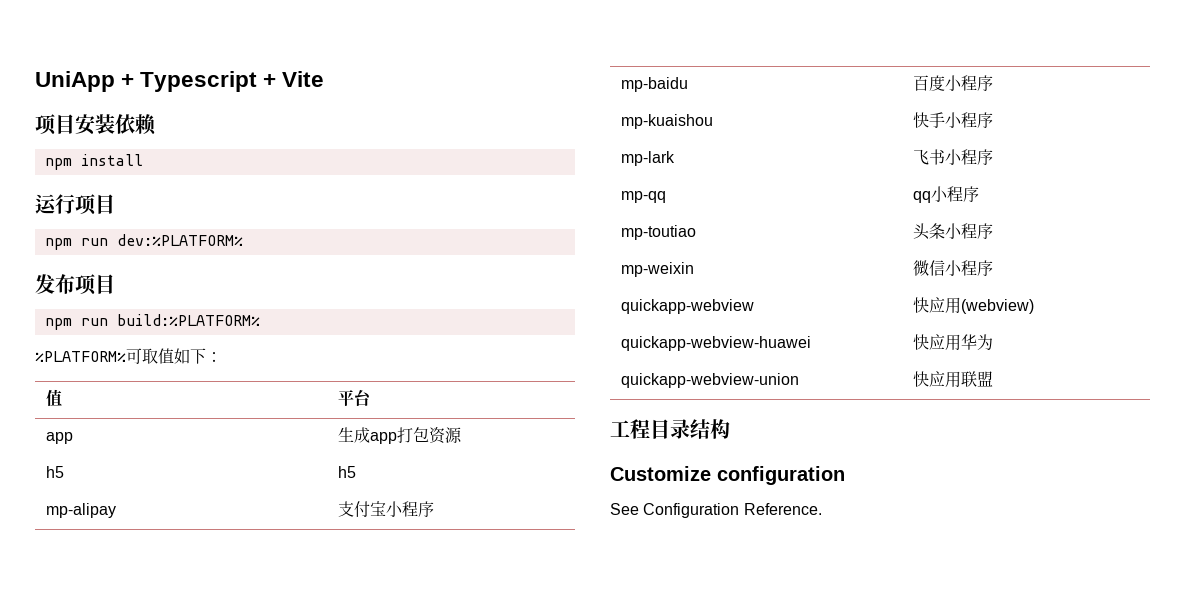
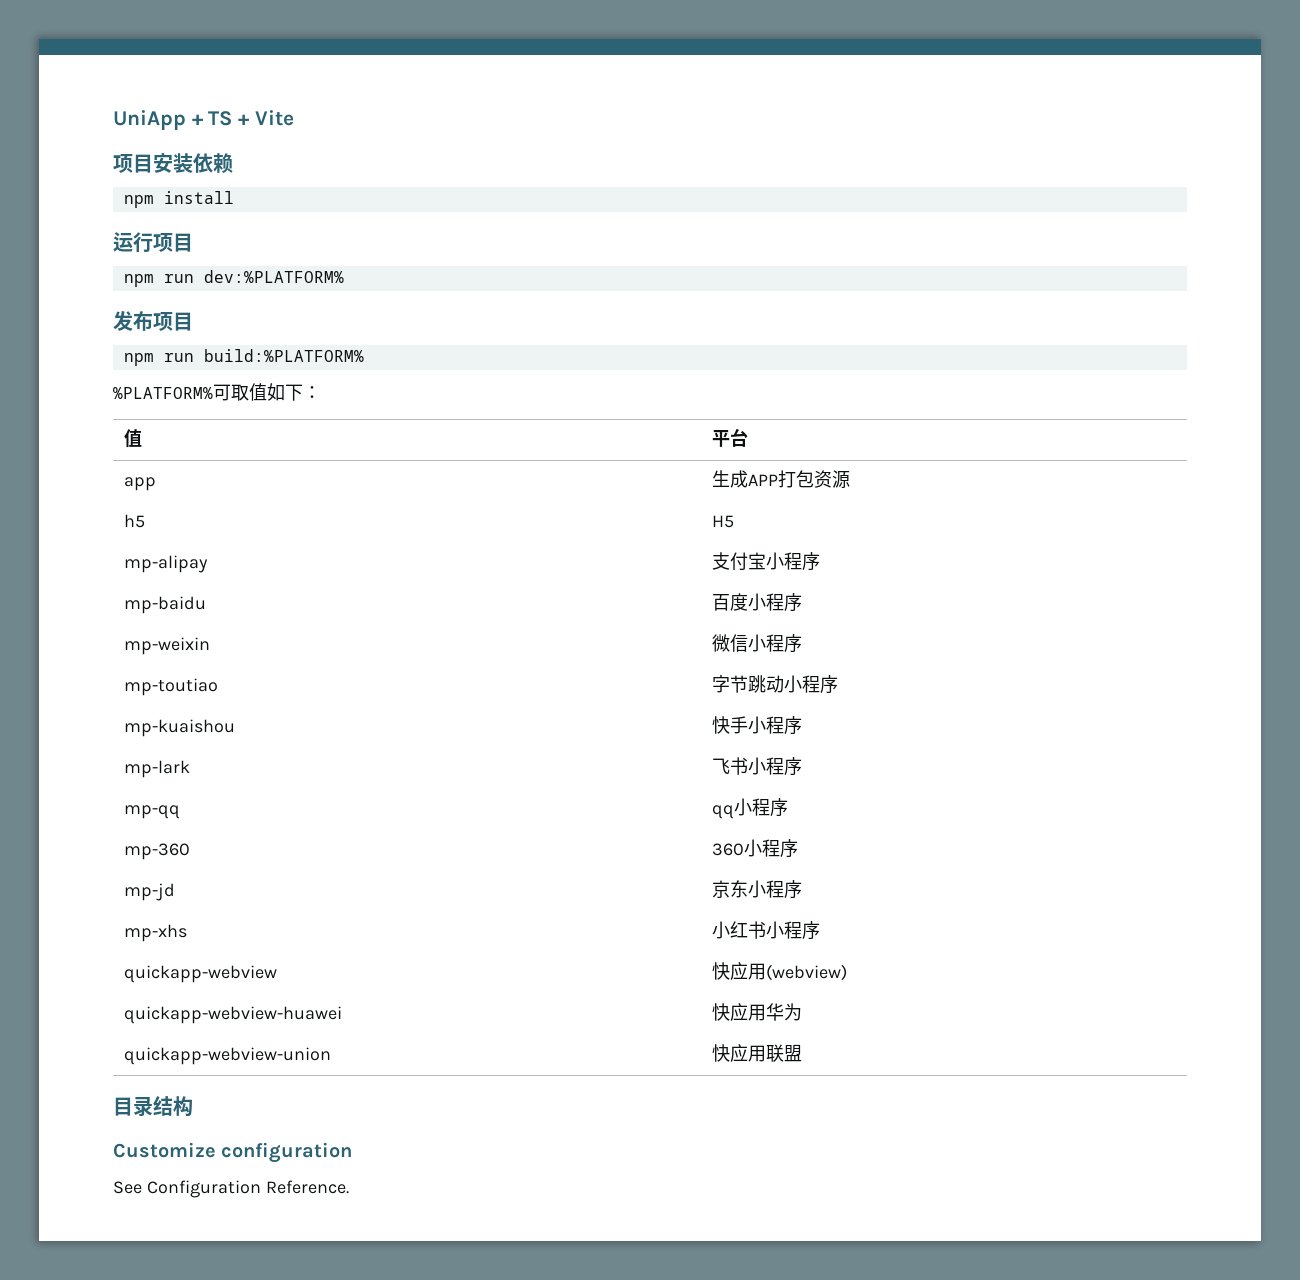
- UniApp + Typescript + Vite
+ UniApp + TS + Vite
- app | 生成app打包资源
+ app | 生成APP打包资源
- h5 | h5
+ h5 | H5
+ mp-weixin | 微信小程序
+ mp-toutiao | 字节跳动小程序
- mp-toutiao | 头条小程序
- mp-weixin | 微信小程序
+ mp-360 | 360小程序
+ mp-jd | 京东小程序
+ mp-xhs | 小红书小程序
- 工程目录结构
+ 目录结构

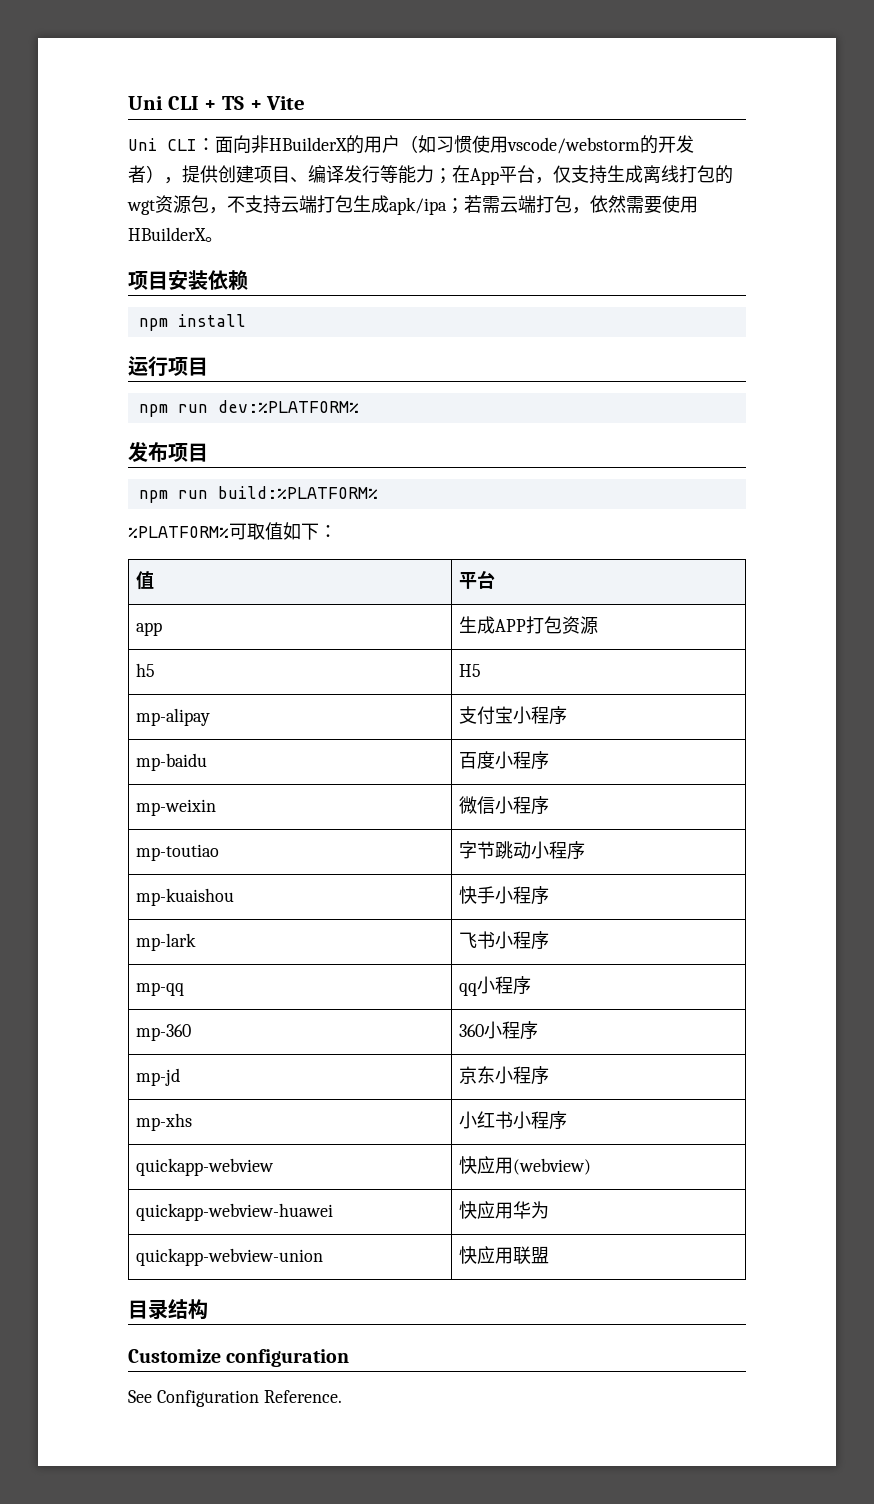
- UniApp + TS + Vite
+ Uni CLI + TS + Vite
+ Uni CLI：面向非HBuilderX的用户（如习惯使用vscode/webstorm的开发者），提供创建项目、编译发行等能力；在App平台，仅支持生成离线打包的wgt资源包，不支持云端打包生成apk/ipa；若需云端打包，依然需要使用HBuilderX。

